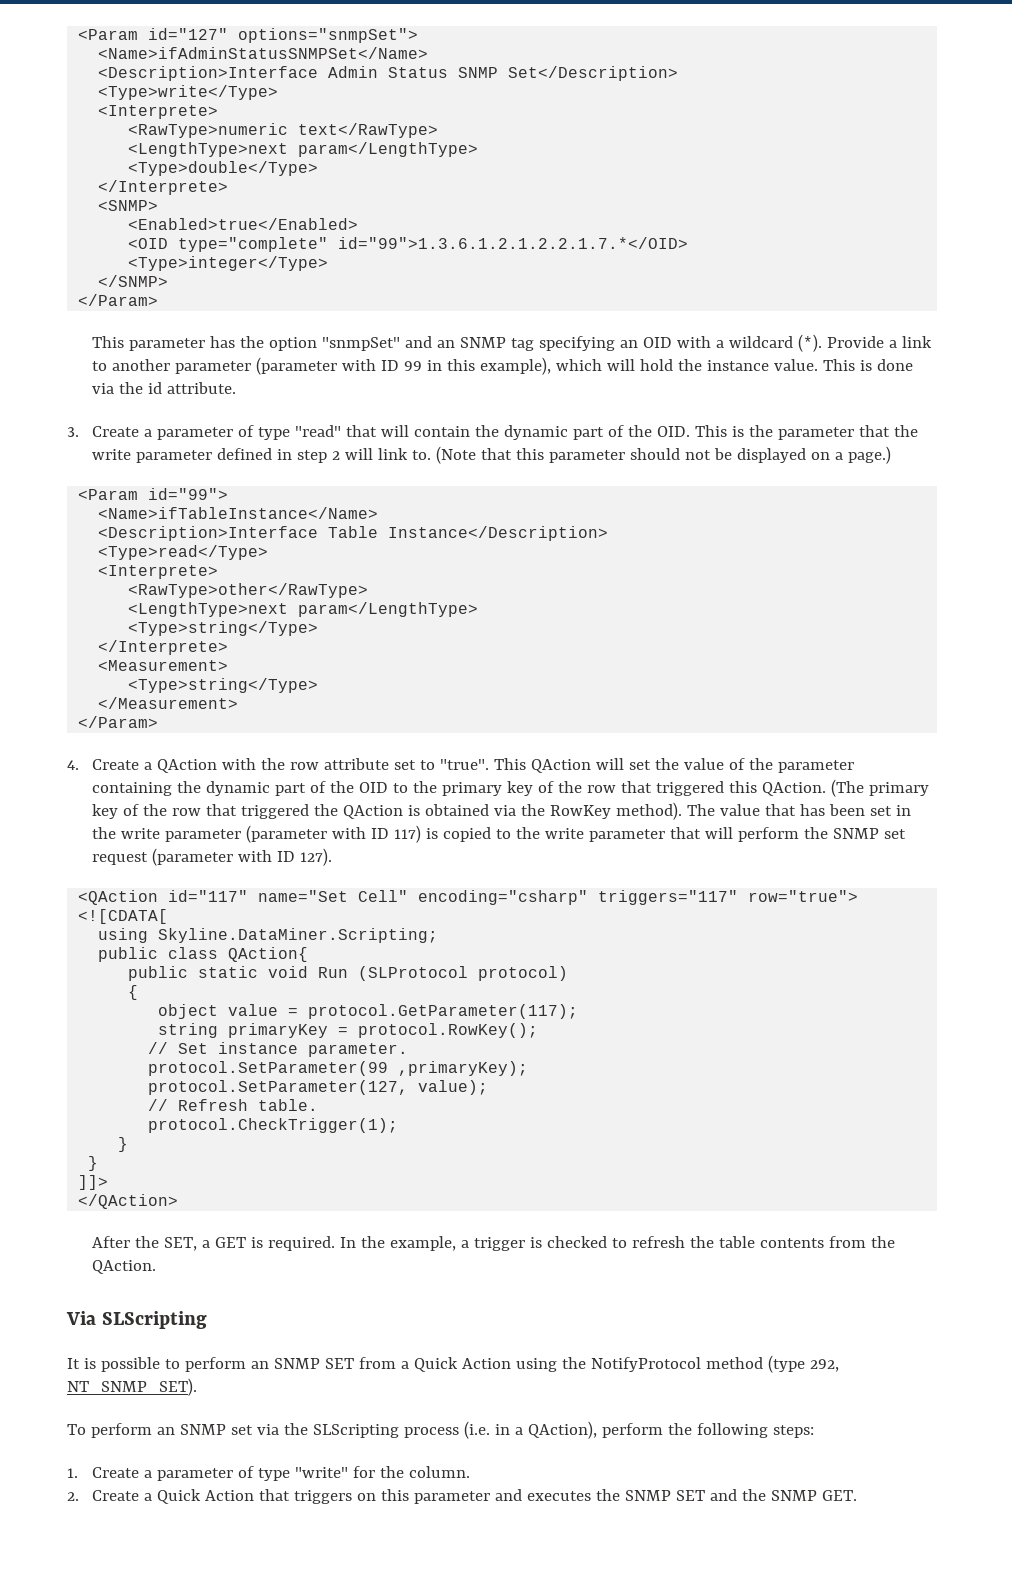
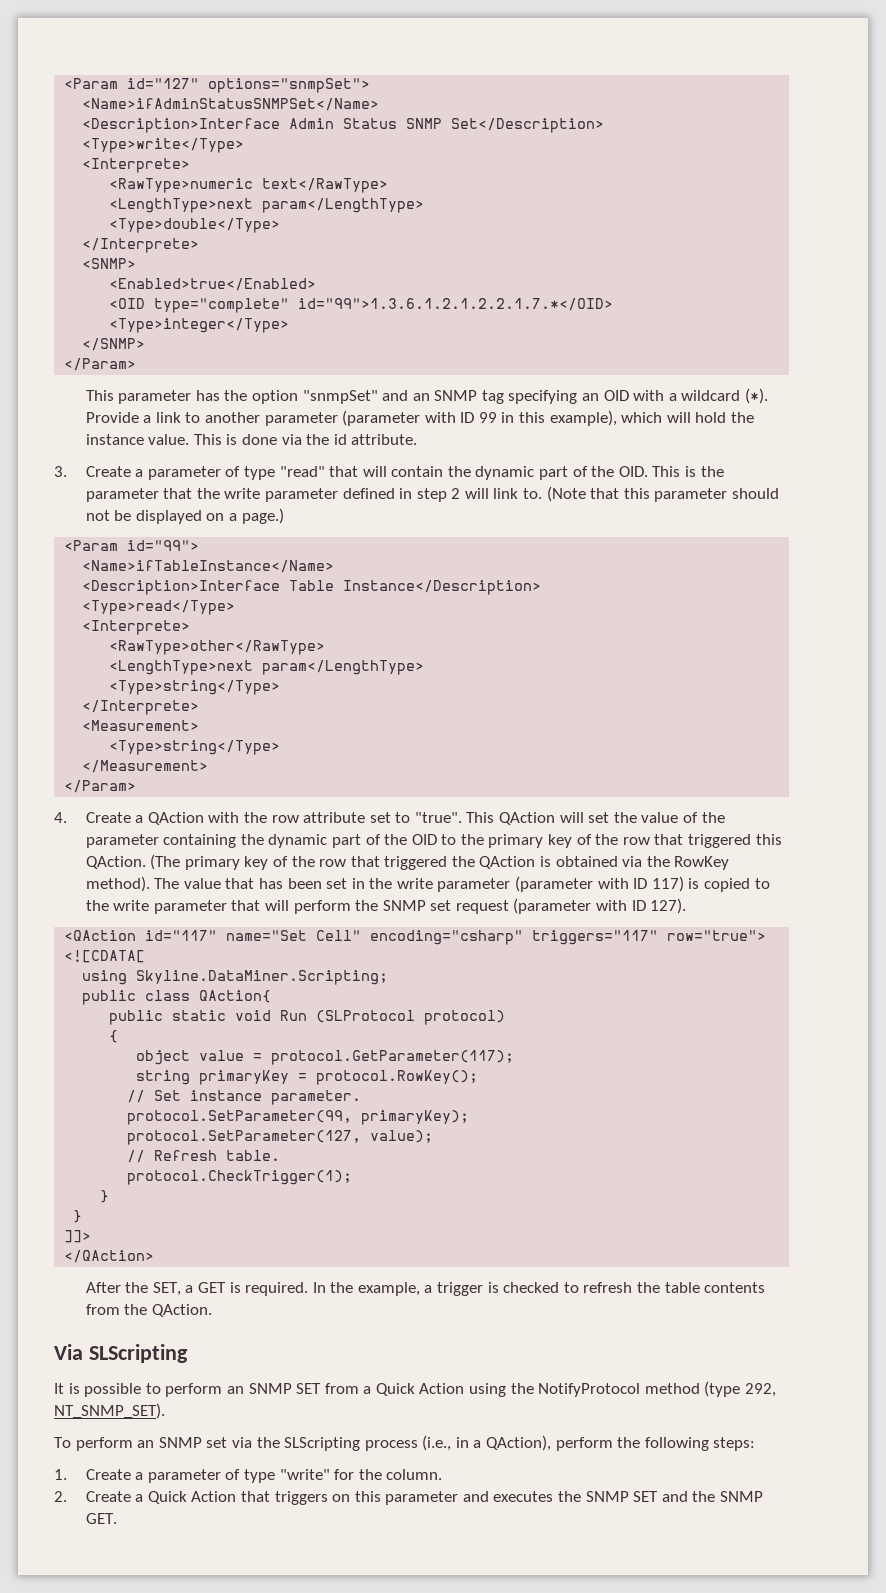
- protocol.SetParameter(99 ,primaryKey);
+ protocol.SetParameter(99, primaryKey);
- To perform an SNMP set via the SLScripting process (i.e. in a QAction), perform the following steps:
+ To perform an SNMP set via the SLScripting process (i.e., in a QAction), perform the following steps:

